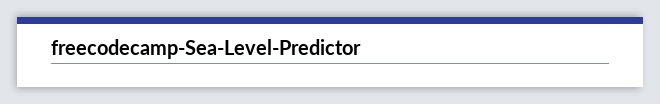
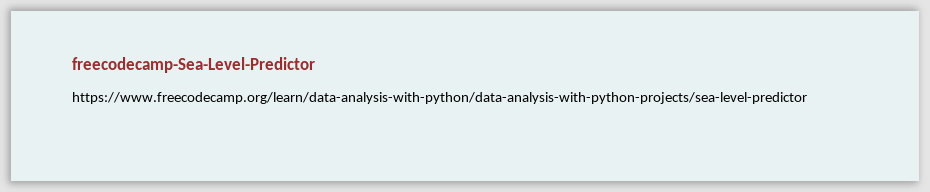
+ https://www.freecodecamp.org/learn/data-analysis-with-python/data-analysis-with-python-projects/sea-level-predictor

